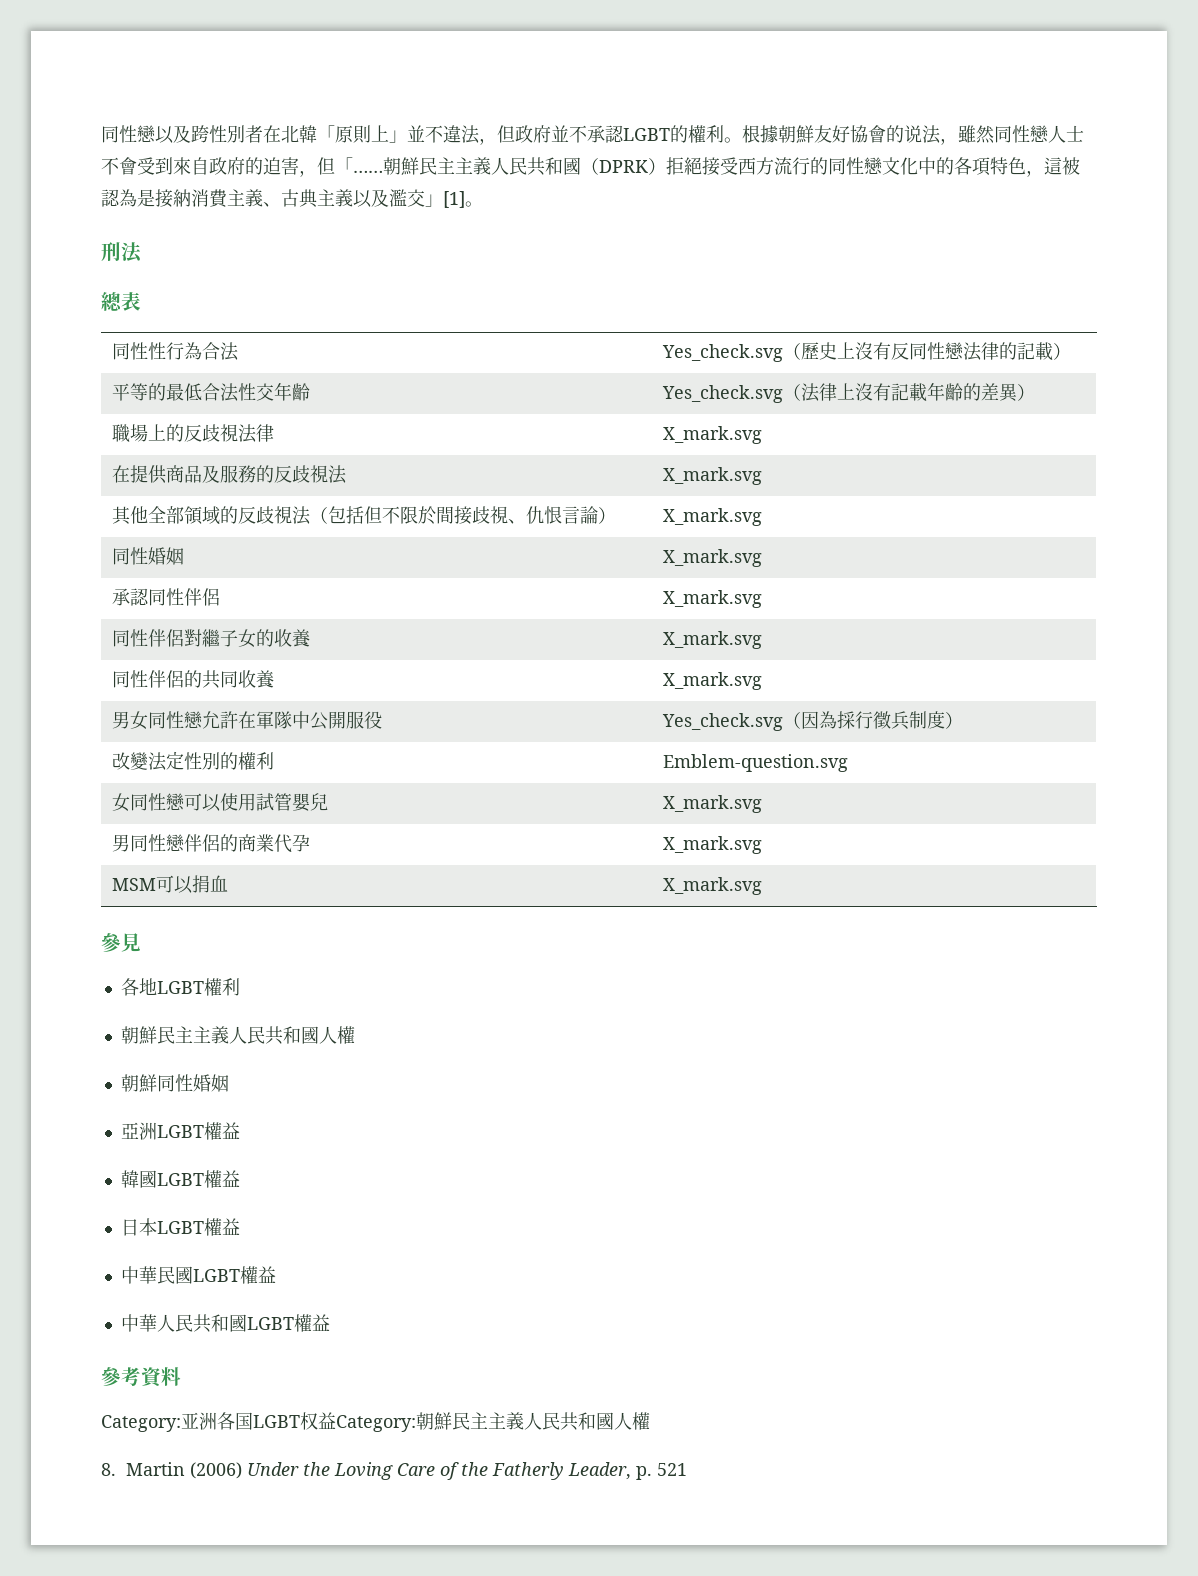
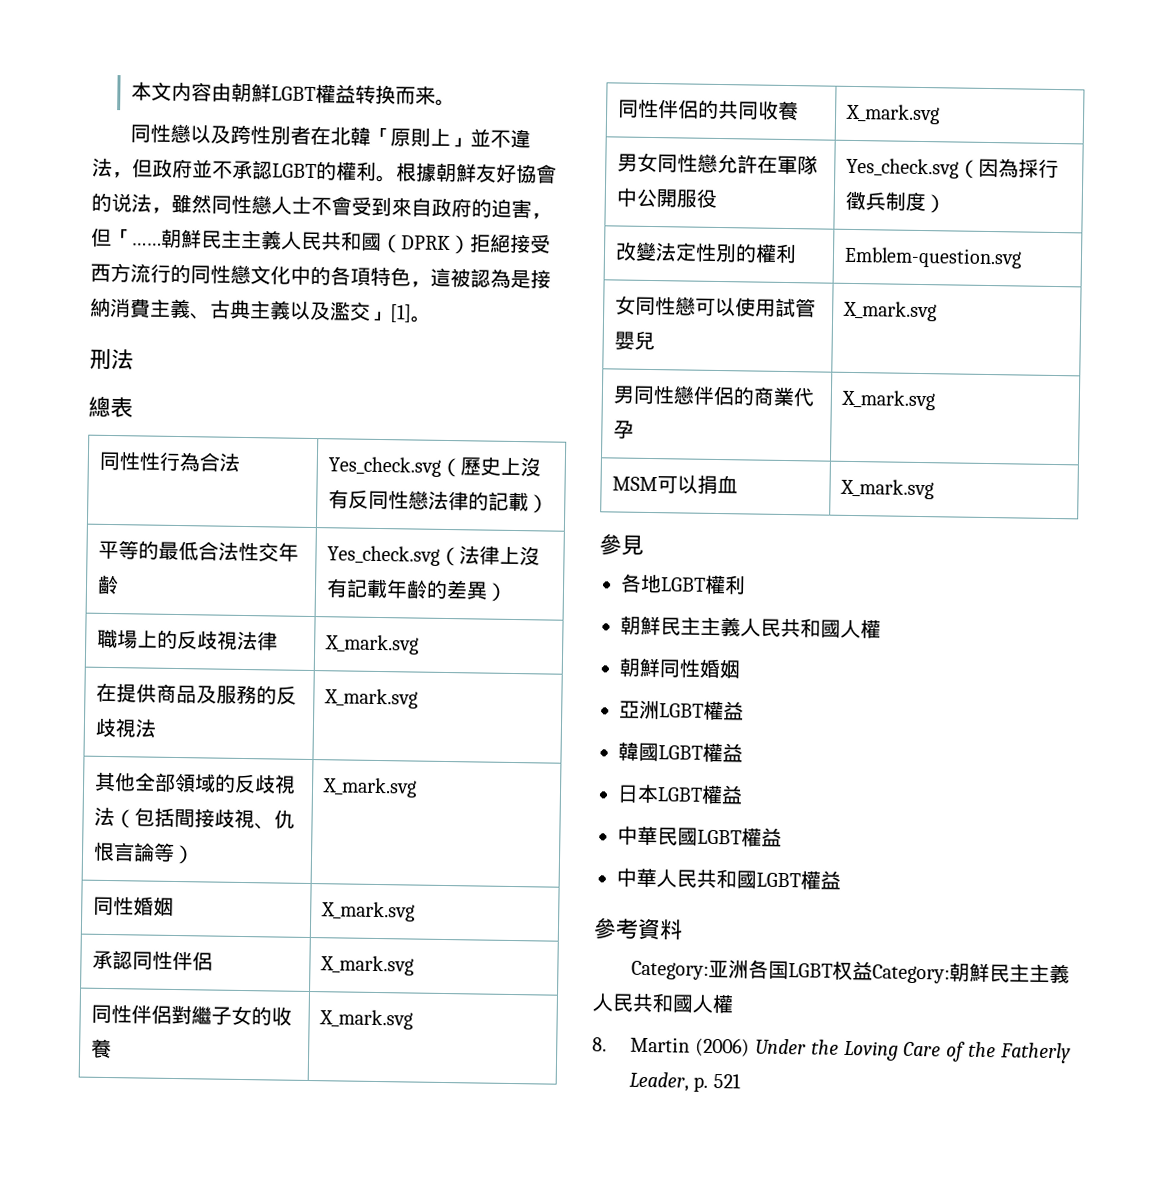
+ 本文内容由朝鮮LGBT權益转换而来。
- 其他全部領域的反歧視法（包括但不限於間接歧視、仇恨言論） | X_mark.svg
+ 其他全部領域的反歧視法（包括間接歧視、仇恨言論等） | X_mark.svg

